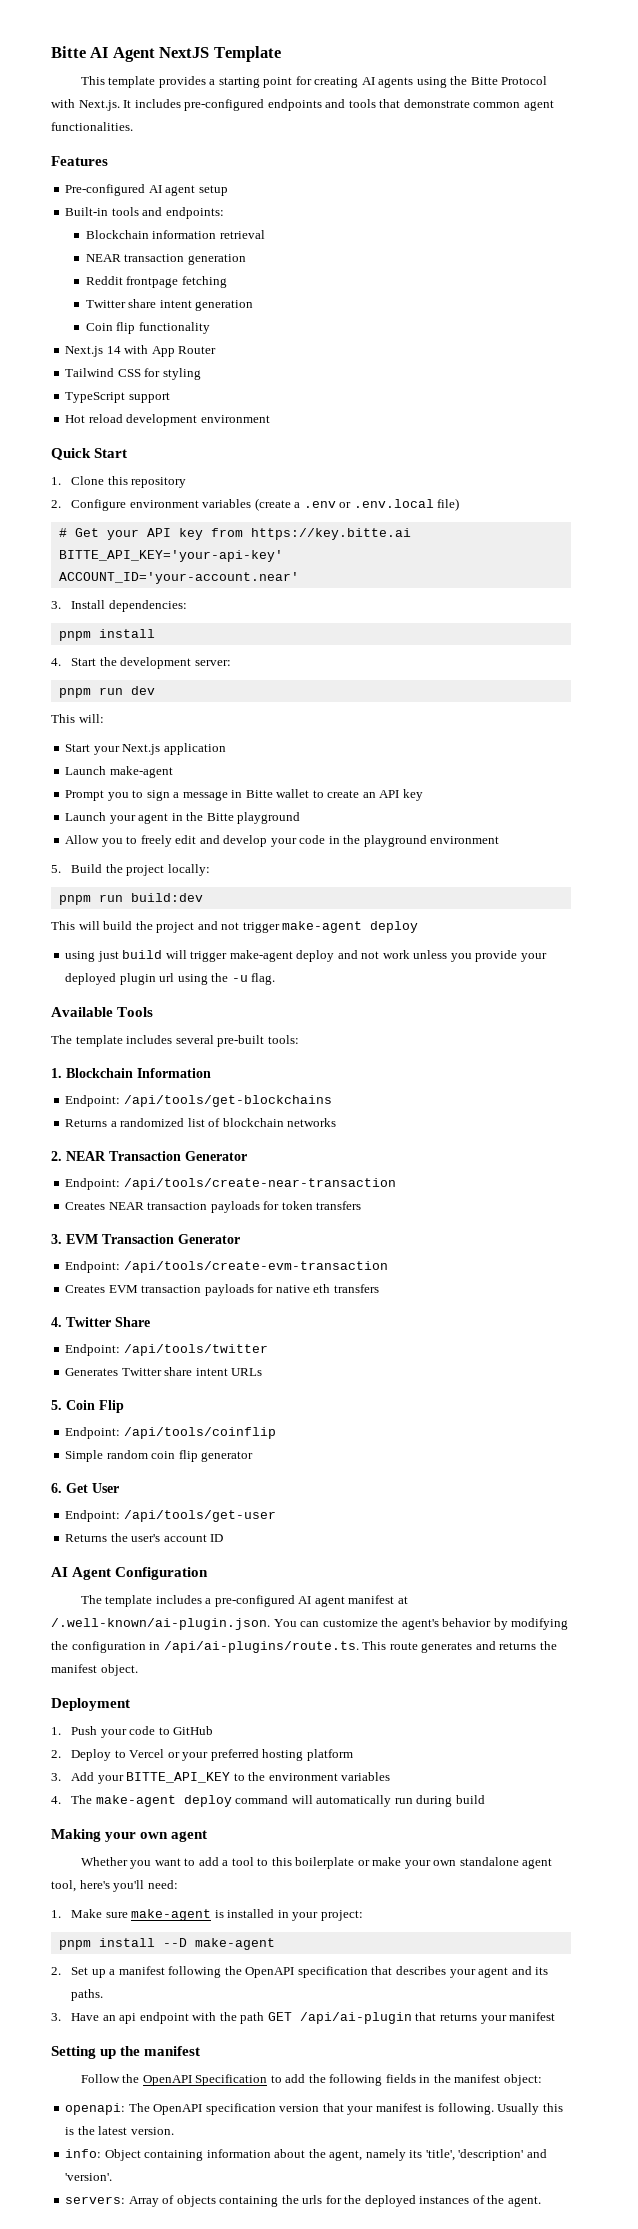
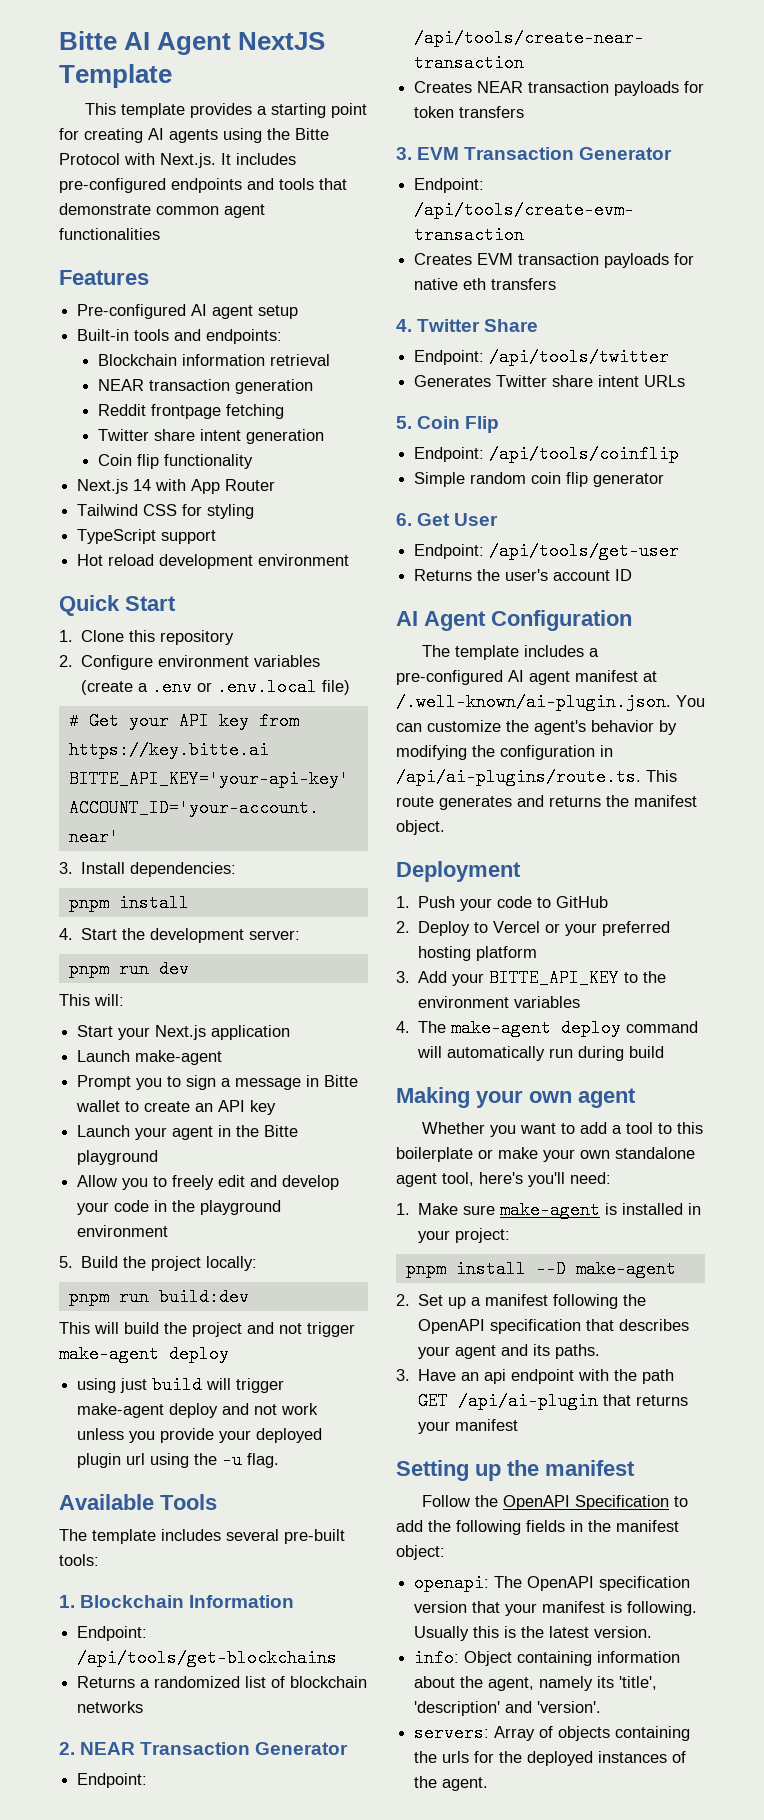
- This template provides a starting point for creating AI agents using the Bitte Protocol with Next.js. It includes pre-configured endpoints and tools that demonstrate common agent functionalities.
+ This template provides a starting point for creating AI agents using the Bitte Protocol with Next.js. It includes pre-configured endpoints and tools that demonstrate common agent functionalities

